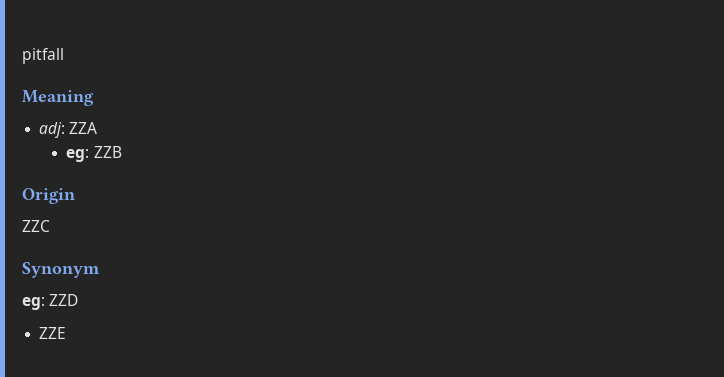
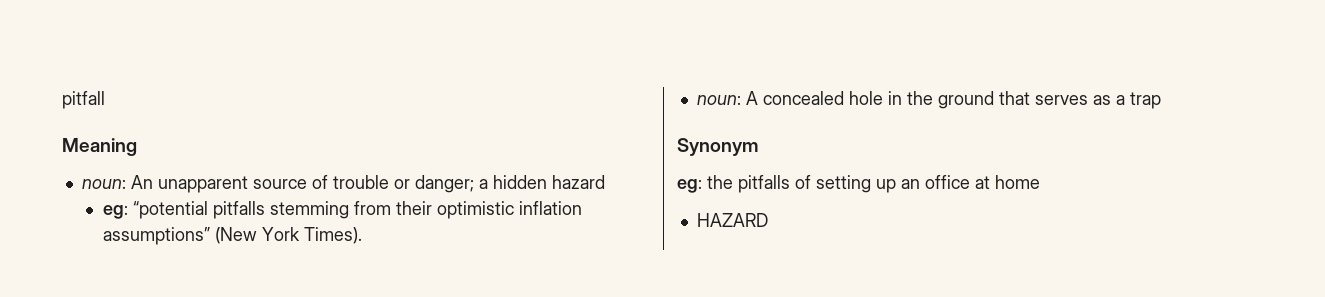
- adj: ZZA
- eg: ZZB
- Origin
- ZZC
+ noun: An unapparent source of trouble or danger; a hidden hazard
+ eg: “potential pitfalls stemming from their optimistic inflation assumptions” (New York Times).
+ noun: A concealed hole in the ground that serves as a trap
  Synonym
- eg: ZZD
- ZZE
+ eg: the pitfalls of setting up an office at home
+ HAZARD

